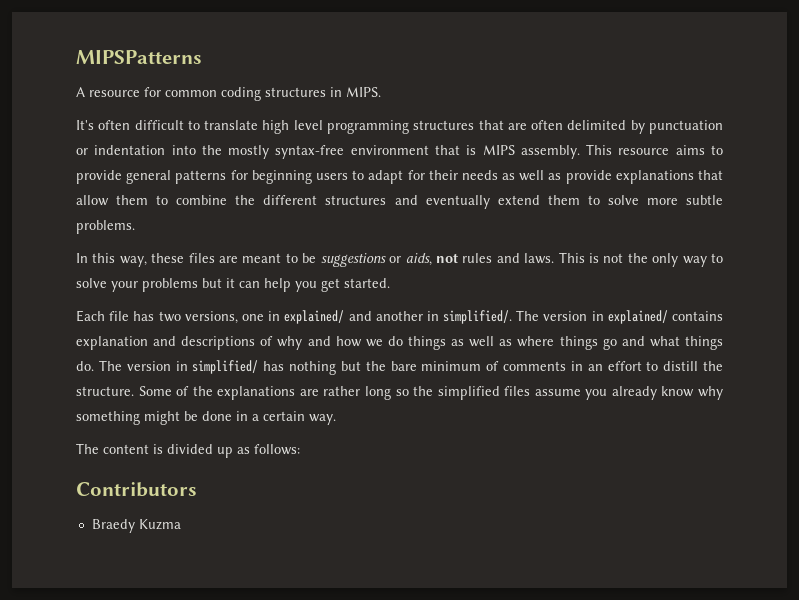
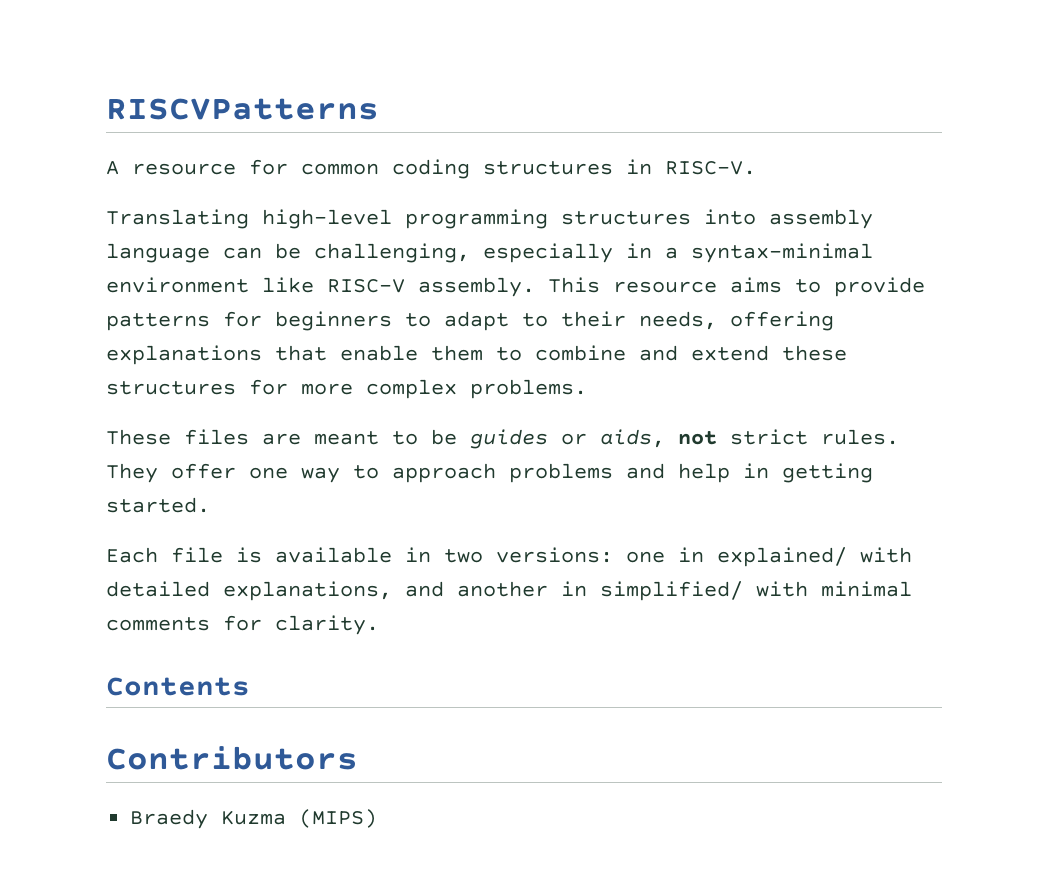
- MIPSPatterns
+ RISCVPatterns
- A resource for common coding structures in MIPS.
- It's often difficult to translate high level programming structures that are often delimited by punctuation or indentation into the mostly syntax-free environment that is MIPS assembly.
+ A resource for common coding structures in RISC-V.
+ Translating high-level programming structures into assembly language can be challenging, especially in a syntax-minimal environment like RISC-V assembly.
- This resource aims to provide general patterns for beginning users to adapt for their needs as well as provide explanations that allow them to combine the different structures and eventually extend them to solve more subtle problems.
- In this way, these files are meant to be suggestions or aids, not rules and laws. This is not the only way to solve your problems but it can help you get started.
- Each file has two versions, one in explained/ and another in simplified/. The version in explained/ contains explanation and descriptions of why and how we do things as well as where things go and what things do. The version in simplified/ has nothing but the bare minimum of comments in an effort to distill the structure. Some of the explanations are rather long so the simplified files assume you already know why something might be done in a certain way.
- The content is divided up as follows:
+ This resource aims to provide patterns for beginners to adapt to their needs, offering explanations that enable them to combine and extend these structures for more complex problems.
+ These files are meant to be guides or aids, not strict rules. They offer one way to approach problems and help in getting started.
+ Each file is available in two versions: one in explained/ with detailed explanations, and another in simplified/ with minimal comments for clarity.
+ Contents
- Braedy Kuzma
+ Braedy Kuzma (MIPS)

